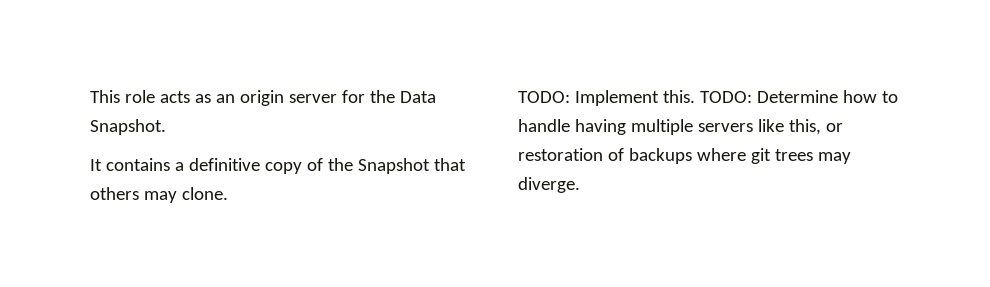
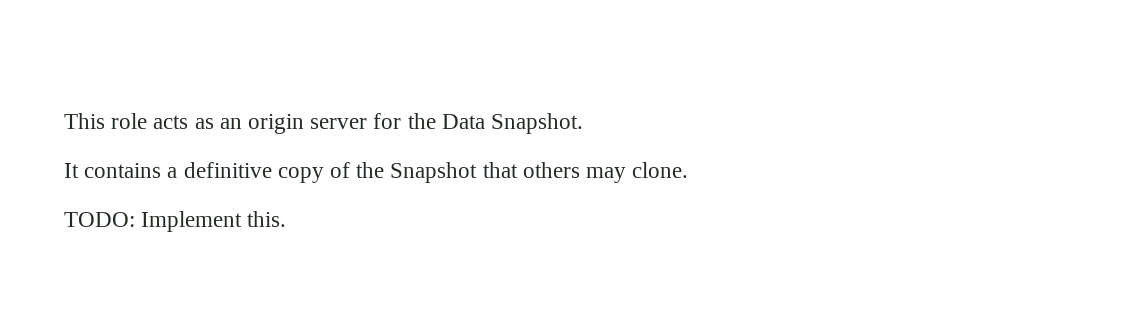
- TODO: Determine how to handle having multiple servers like this, or restoration of backups where git trees may diverge.

